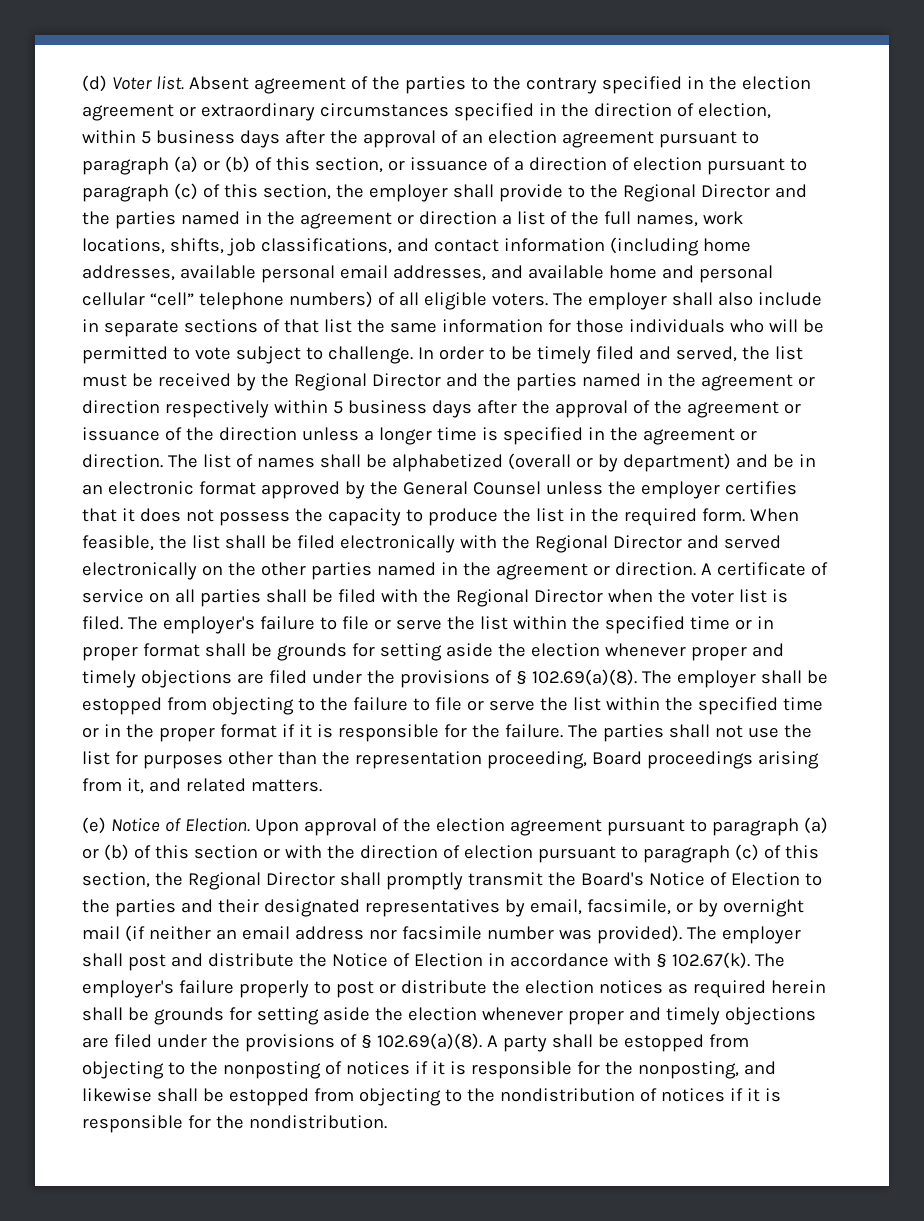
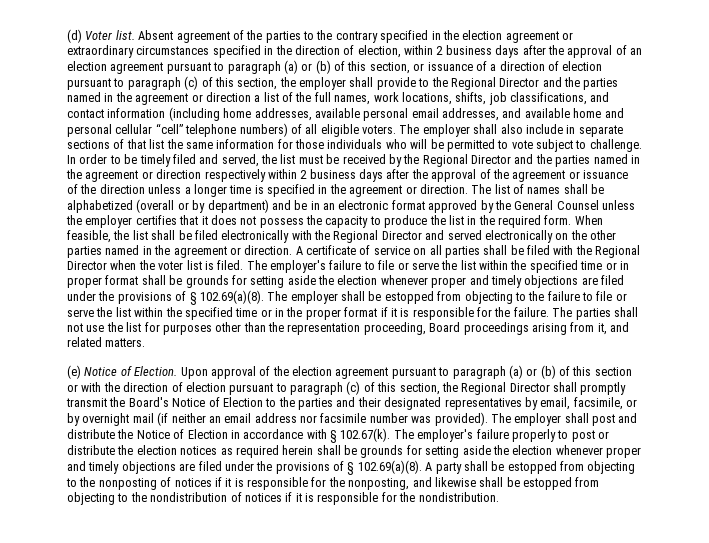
- Absent agreement of the parties to the contrary specified in the election agreement or extraordinary circumstances specified in the direction of election, within 5 business days after the approval of an election agreement pursuant to paragraph (a) or (b) of this section, or issuance of a direction of election pursuant to paragraph (c) of this section, the employer shall provide to the Regional Director and the parties named in the agreement or direction a list of the full names, work locations, shifts, job classifications, and contact information (including home addresses, available personal email addresses, and available home and personal cellular “cell” telephone numbers) of all eligible voters.
+ Absent agreement of the parties to the contrary specified in the election agreement or extraordinary circumstances specified in the direction of election, within 2 business days after the approval of an election agreement pursuant to paragraph (a) or (b) of this section, or issuance of a direction of election pursuant to paragraph (c) of this section, the employer shall provide to the Regional Director and the parties named in the agreement or direction a list of the full names, work locations, shifts, job classifications, and contact information (including home addresses, available personal email addresses, and available home and personal cellular “cell” telephone numbers) of all eligible voters.
- In order to be timely filed and served, the list must be received by the Regional Director and the parties named in the agreement or direction respectively within 5 business days after the approval of the agreement or issuance of the direction unless a longer time is specified in the agreement or direction.
+ In order to be timely filed and served, the list must be received by the Regional Director and the parties named in the agreement or direction respectively within 2 business days after the approval of the agreement or issuance of the direction unless a longer time is specified in the agreement or direction.

